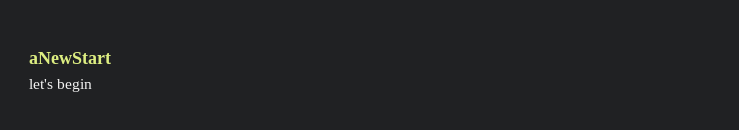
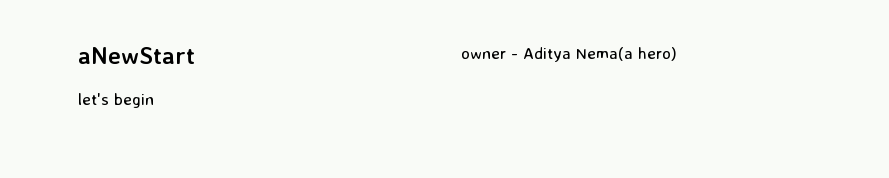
+ owner - Aditya Nema(a hero)

